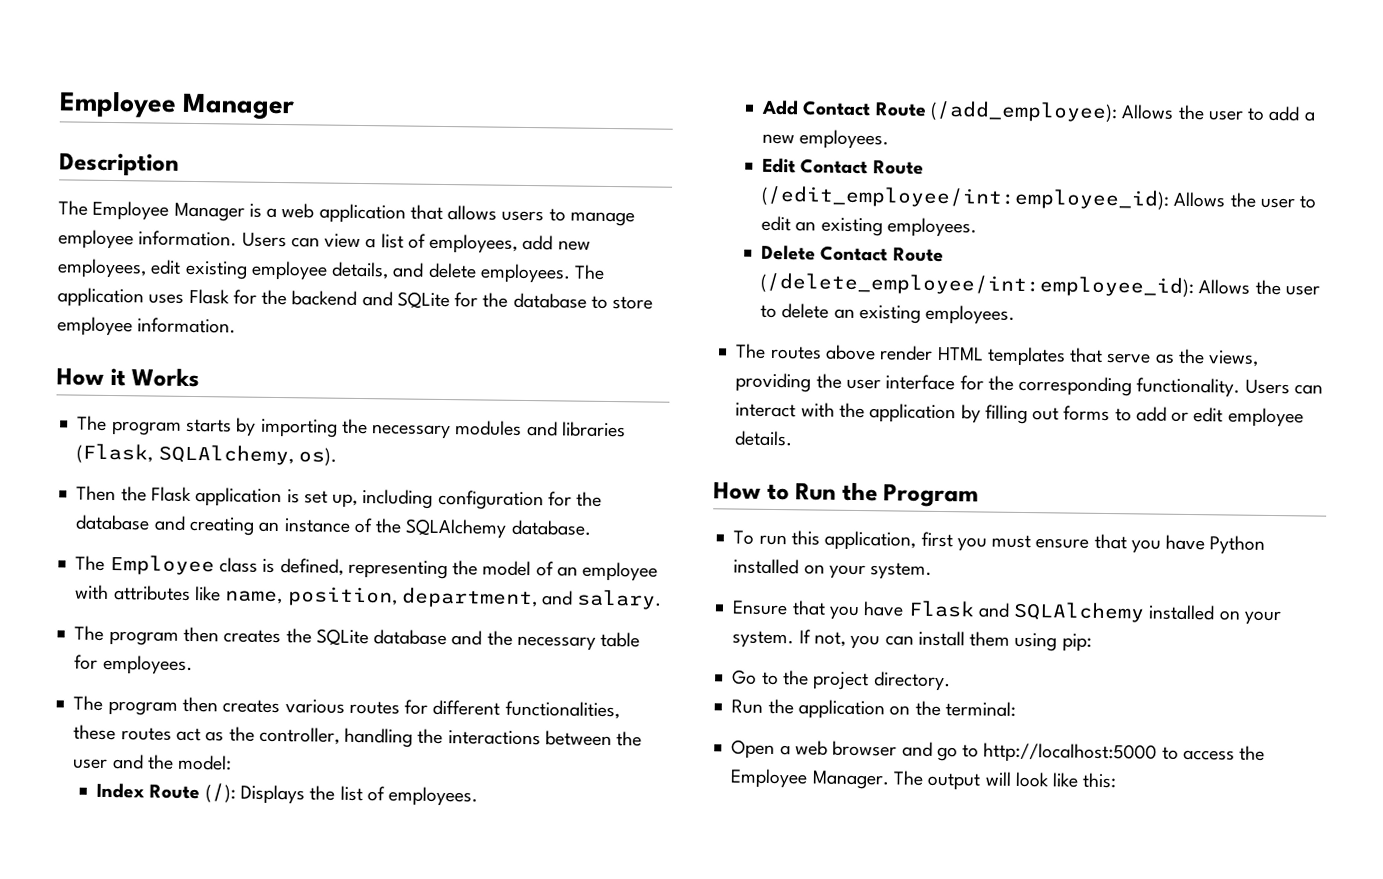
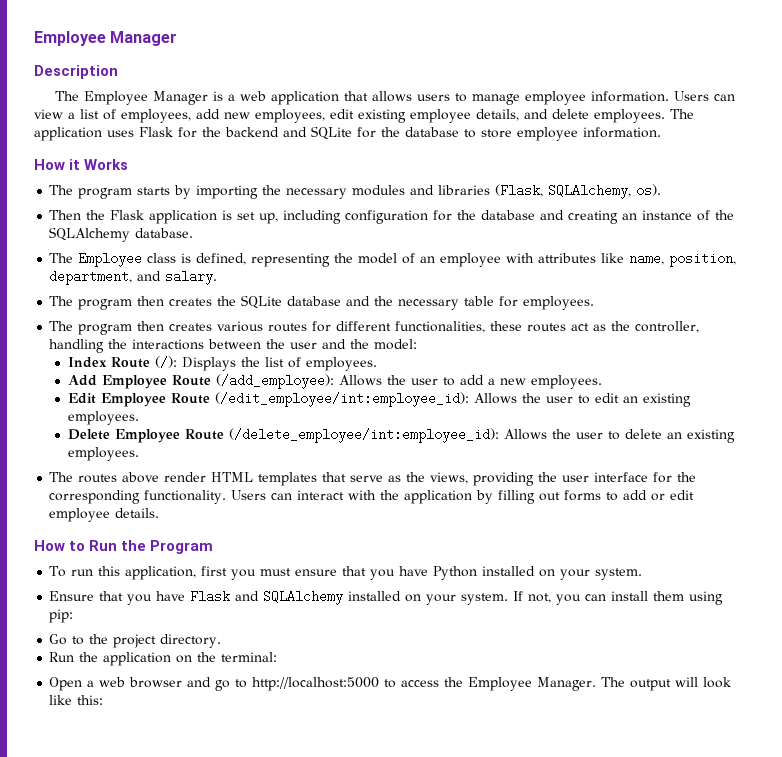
- Add Contact Route (/add_employee): Allows the user to add a new employees.
+ Add Employee Route (/add_employee): Allows the user to add a new employees.
- Edit Contact Route (/edit_employee/int:employee_id): Allows the user to edit an existing employees.
+ Edit Employee Route (/edit_employee/int:employee_id): Allows the user to edit an existing employees.
- Delete Contact Route (/delete_employee/int:employee_id): Allows the user to delete an existing employees.
+ Delete Employee Route (/delete_employee/int:employee_id): Allows the user to delete an existing employees.

